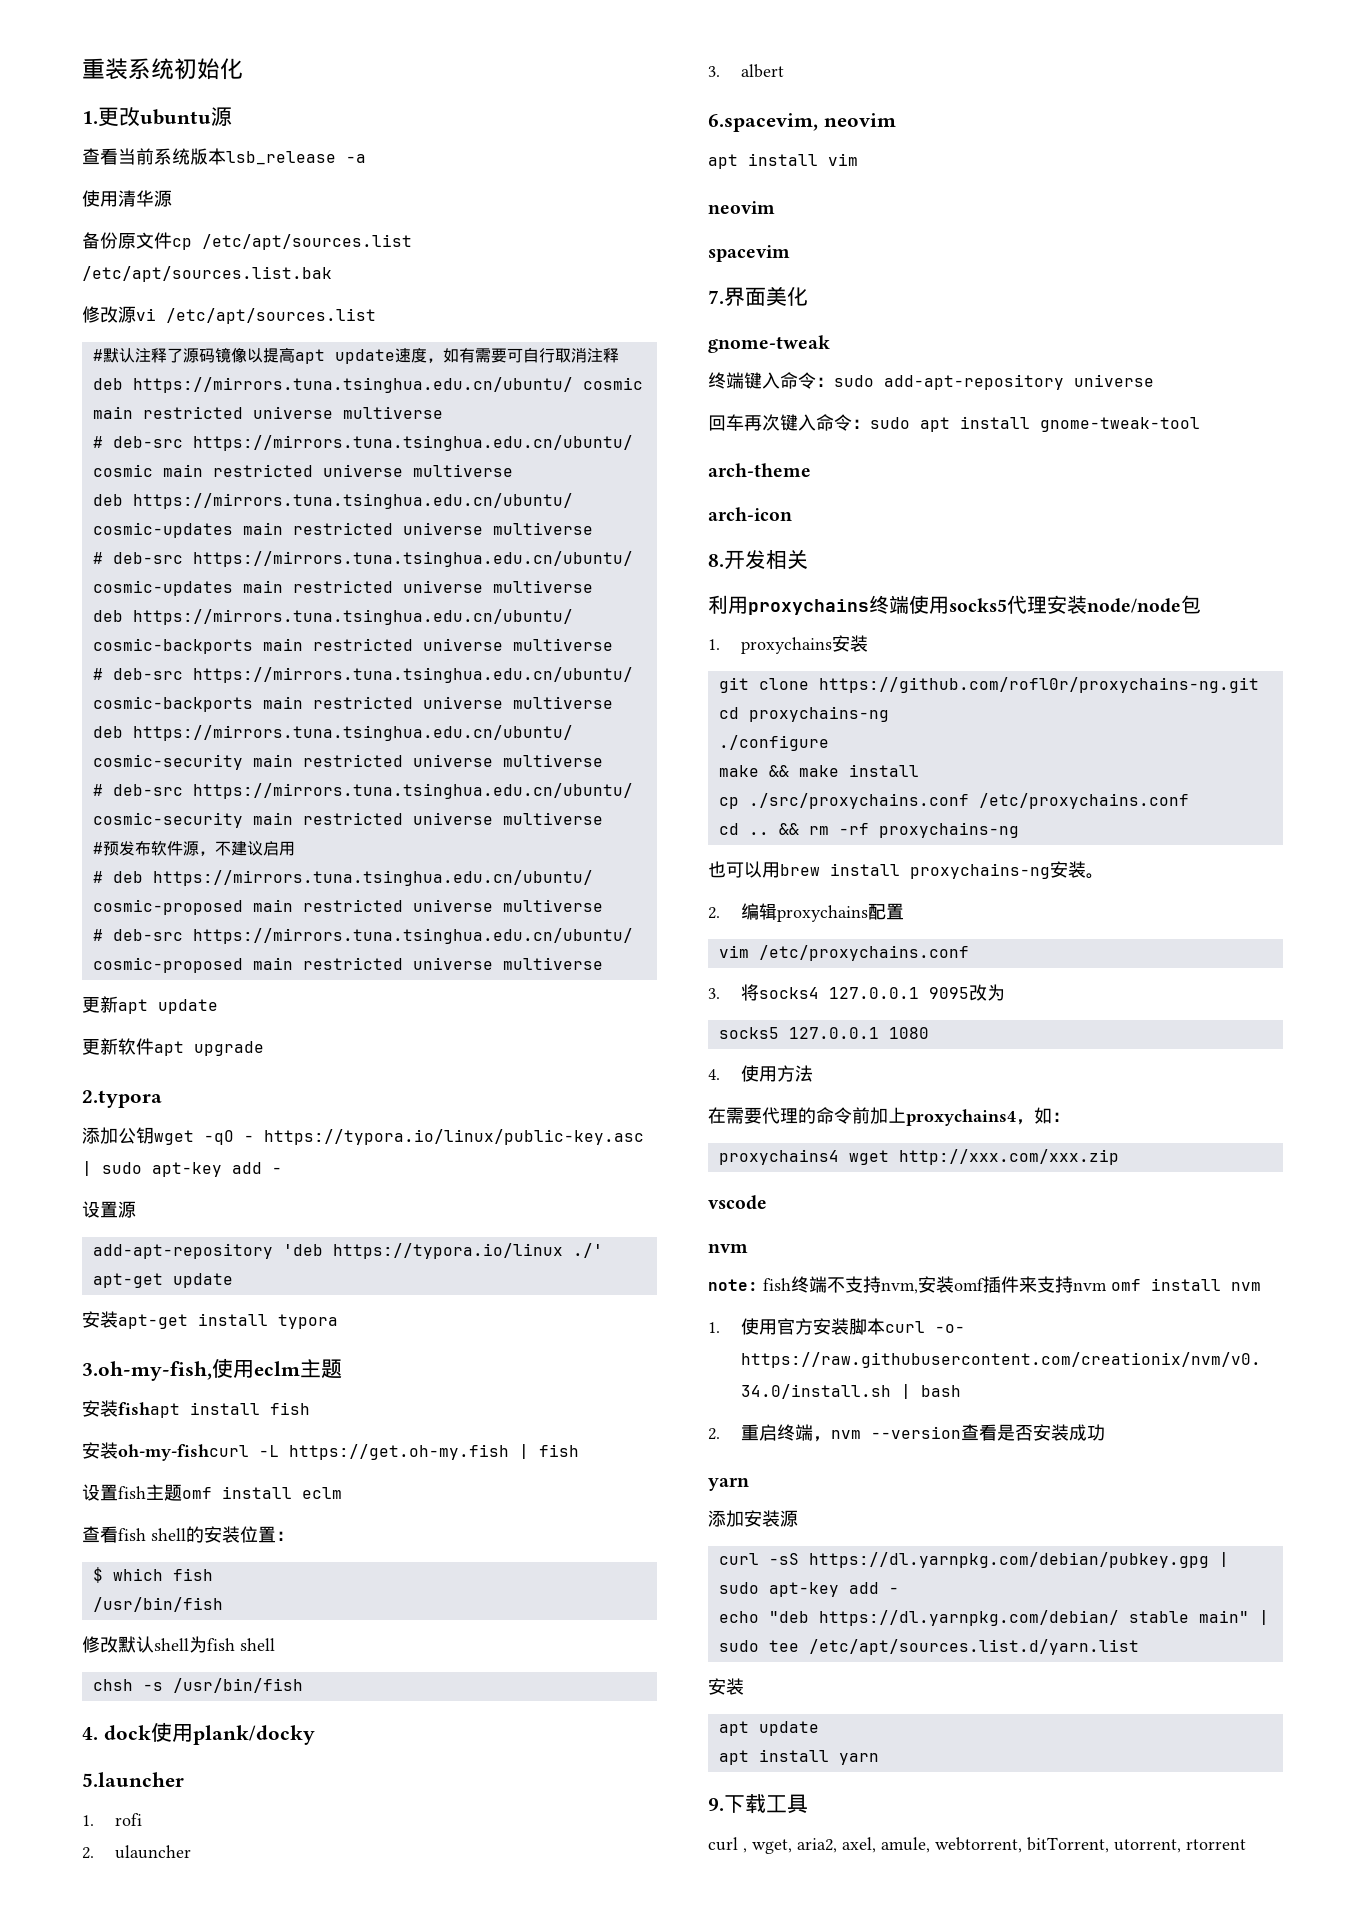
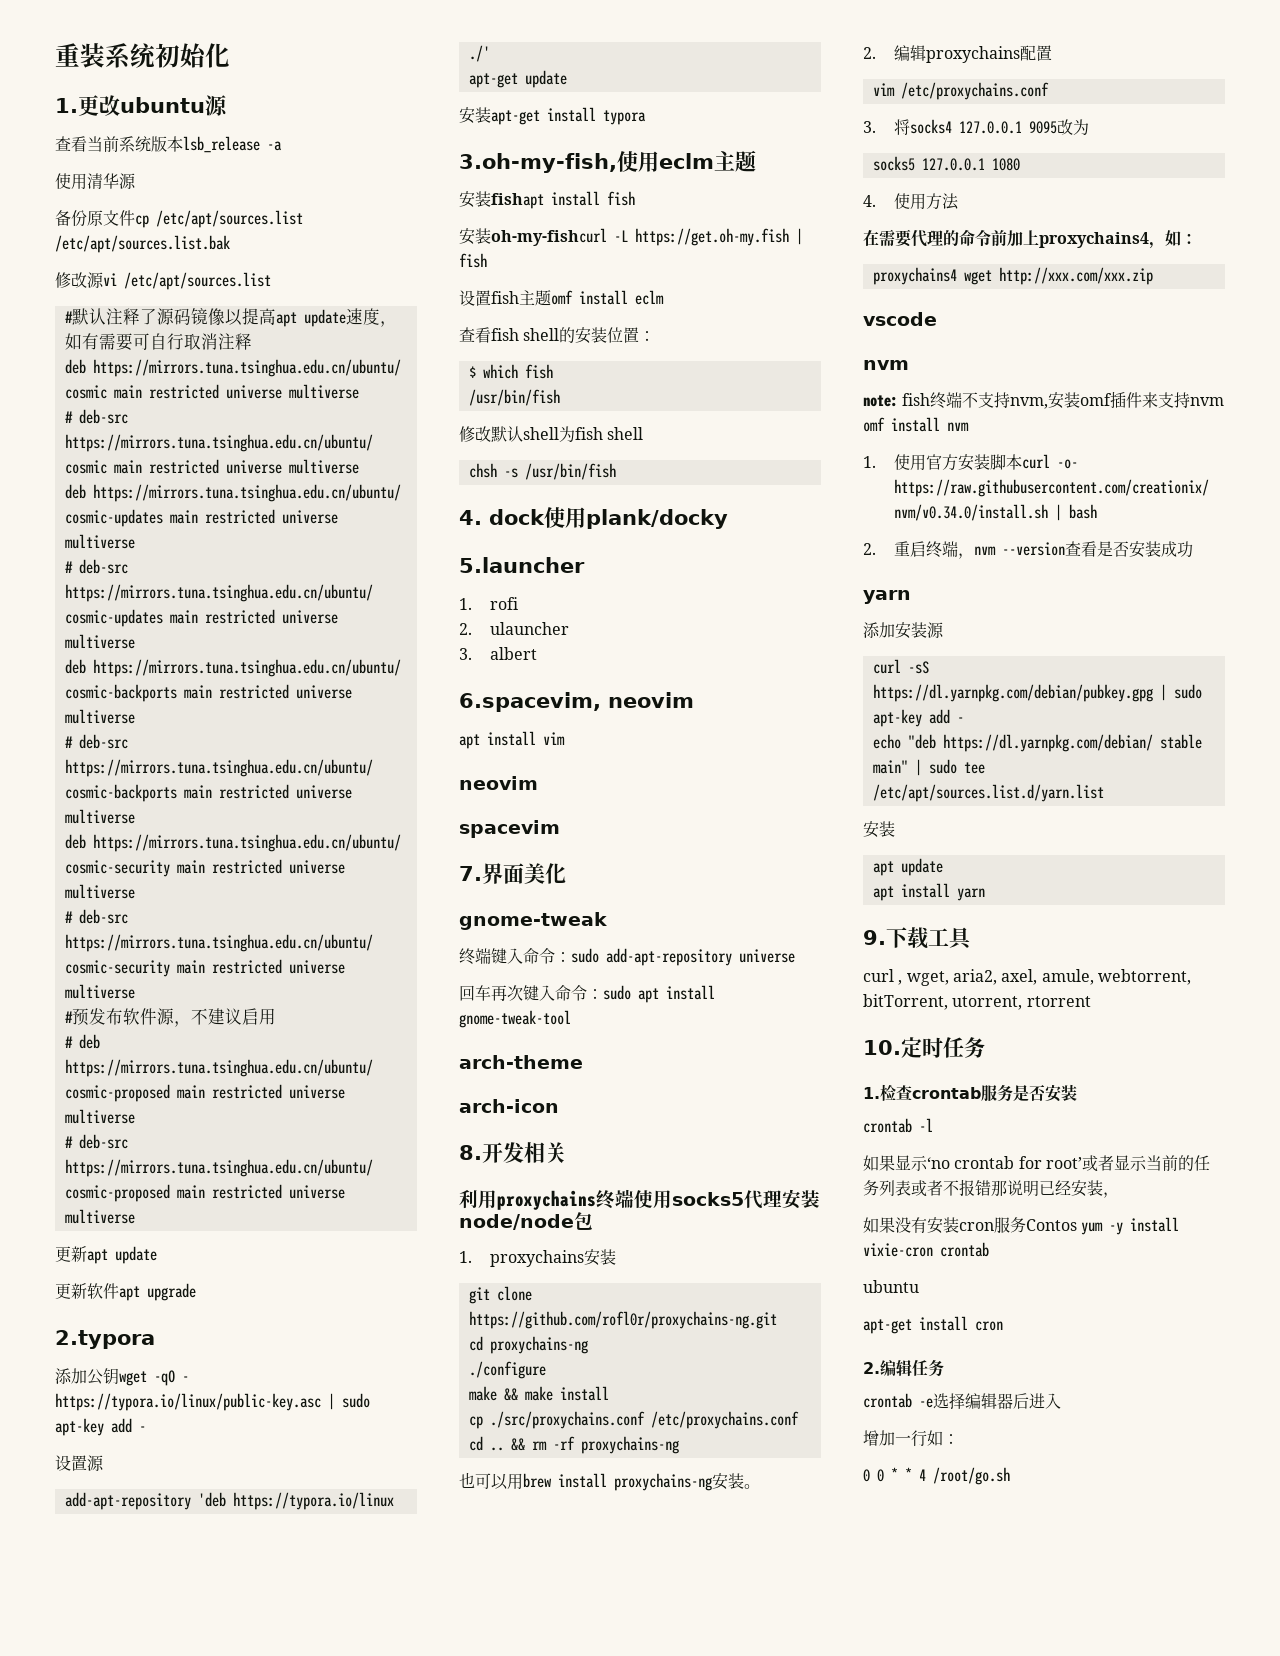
+ 10.定时任务
+ 1.检查crontab服务是否安装
+ crontab -l
+ 如果显示‘no crontab for root’或者显示当前的任务列表或者不报错那说明已经安装，
+ 如果没有安装cron服务Contos yum -y install vixie-cron crontab
+ ubuntu
+ apt-get install cron
+ 2.编辑任务
+ crontab -e选择编辑器后进入
+ 增加一行如：
+ 0 0 * * 4 /root/go.sh

